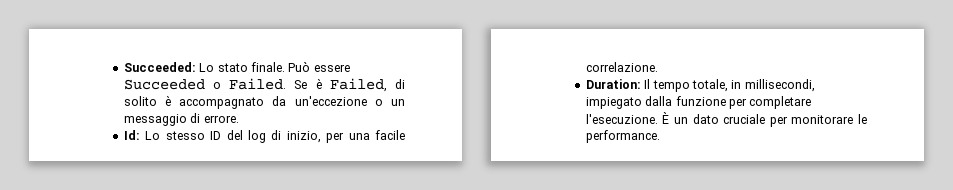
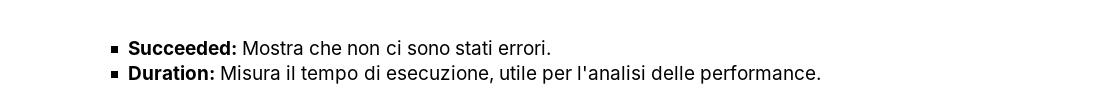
- Succeeded: Lo stato finale. Può essere Succeeded o Failed. Se è Failed, di solito è accompagnato da un'eccezione o un messaggio di errore.
- Id: Lo stesso ID del log di inizio, per una facile correlazione.
- Duration: Il tempo totale, in millisecondi, impiegato dalla funzione per completare l'esecuzione. È un dato cruciale per monitorare le performance.
+ Succeeded: Mostra che non ci sono stati errori.
+ Duration: Misura il tempo di esecuzione, utile per l'analisi delle performance.

